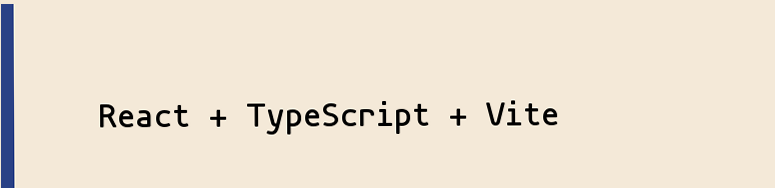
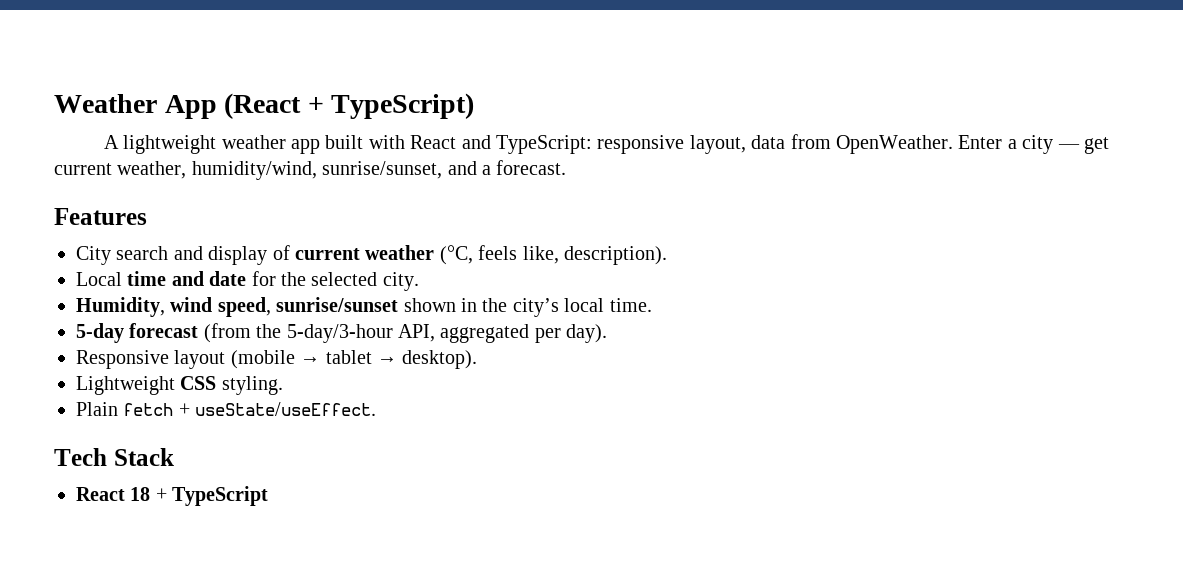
- React + TypeScript + Vite
+ Weather App (React + TypeScript)
+ A lightweight weather app built with React and TypeScript: responsive layout, data from OpenWeather. Enter a city — get current weather, humidity/wind, sunrise/sunset, and a forecast.
+ Features
+ City search and display of current weather (°C, feels like, description).
+ Local time and date for the selected city.
+ Humidity, wind speed, sunrise/sunset shown in the city’s local time.
+ 5‑day forecast (from the 5‑day/3‑hour API, aggregated per day).
+ Responsive layout (mobile → tablet → desktop).
+ Lightweight CSS styling.
+ Plain fetch + useState/useEffect.
+ Tech Stack
+ React 18 + TypeScript

